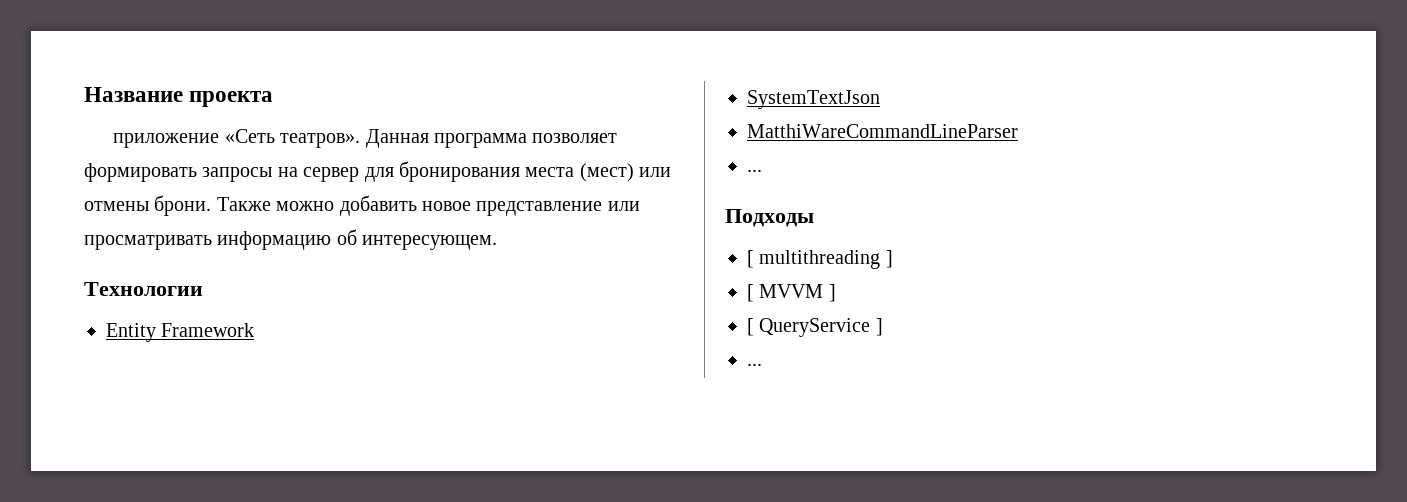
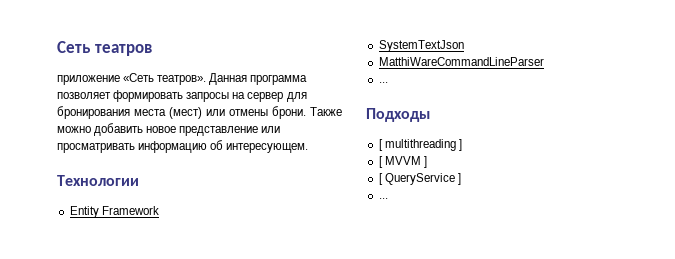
- Название проекта
+ Сеть театров

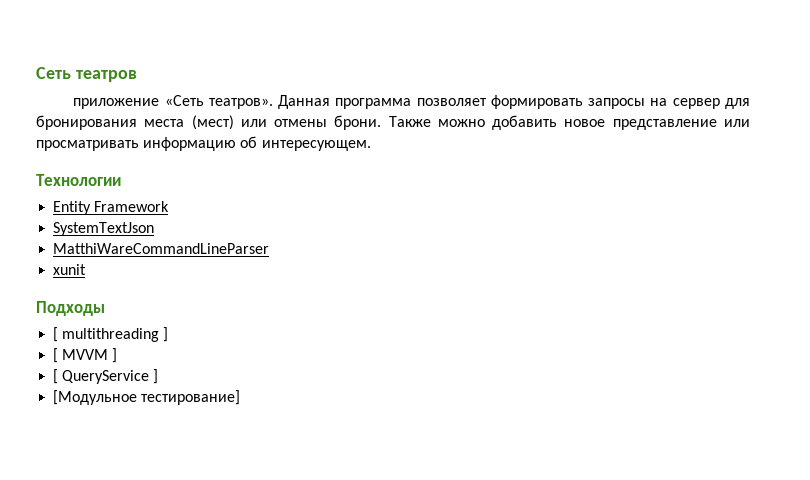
  MatthiWareCommandLineParser
- ...
+ xunit
  [ QueryService ]
- ...
+ [Модульное тестирование]

